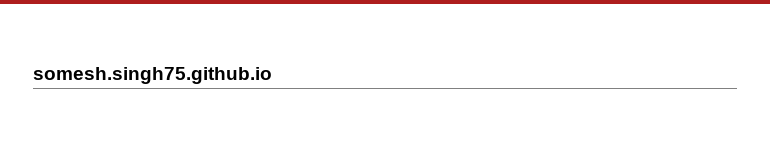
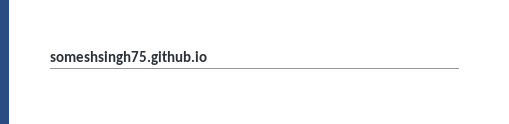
- somesh.singh75.github.io
+ someshsingh75.github.io

